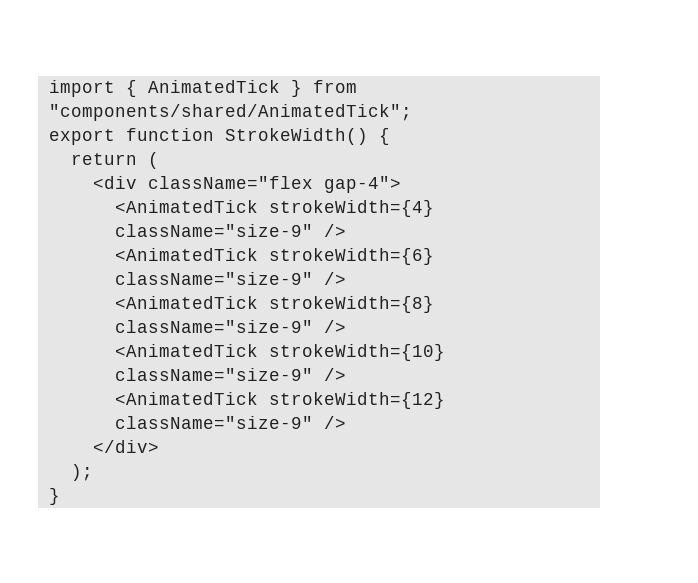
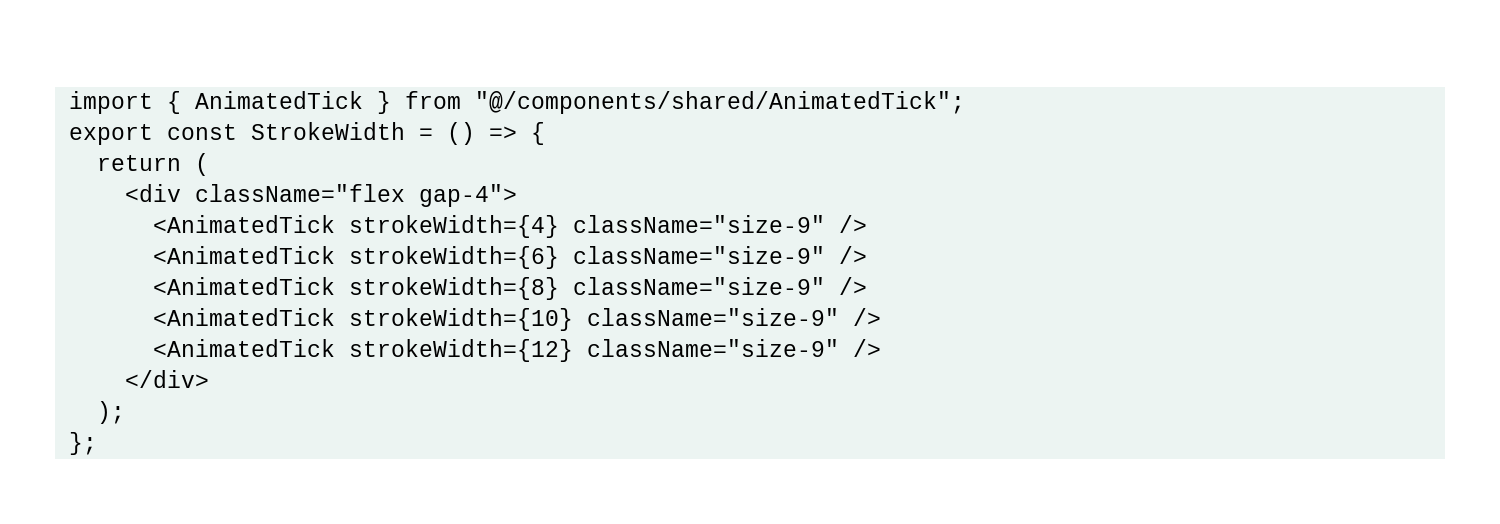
- import { AnimatedTick } from "components/shared/AnimatedTick";
+ import { AnimatedTick } from "@/components/shared/AnimatedTick";
- export function StrokeWidth() {
+ export const StrokeWidth = () => {
  );
- }
+ };

